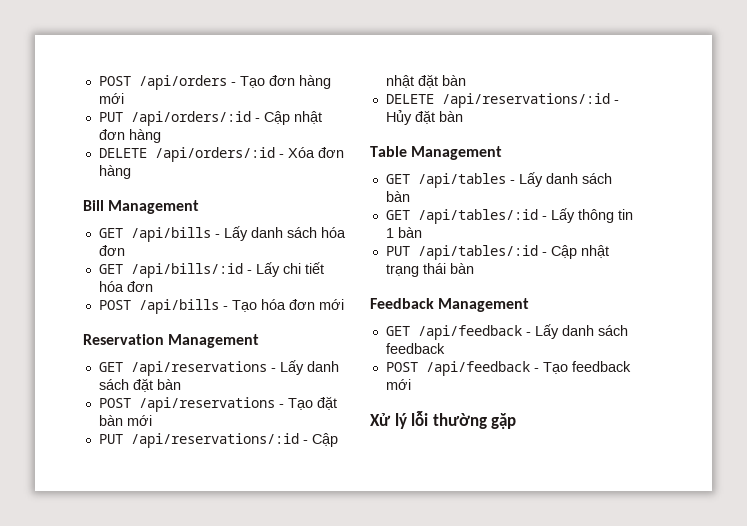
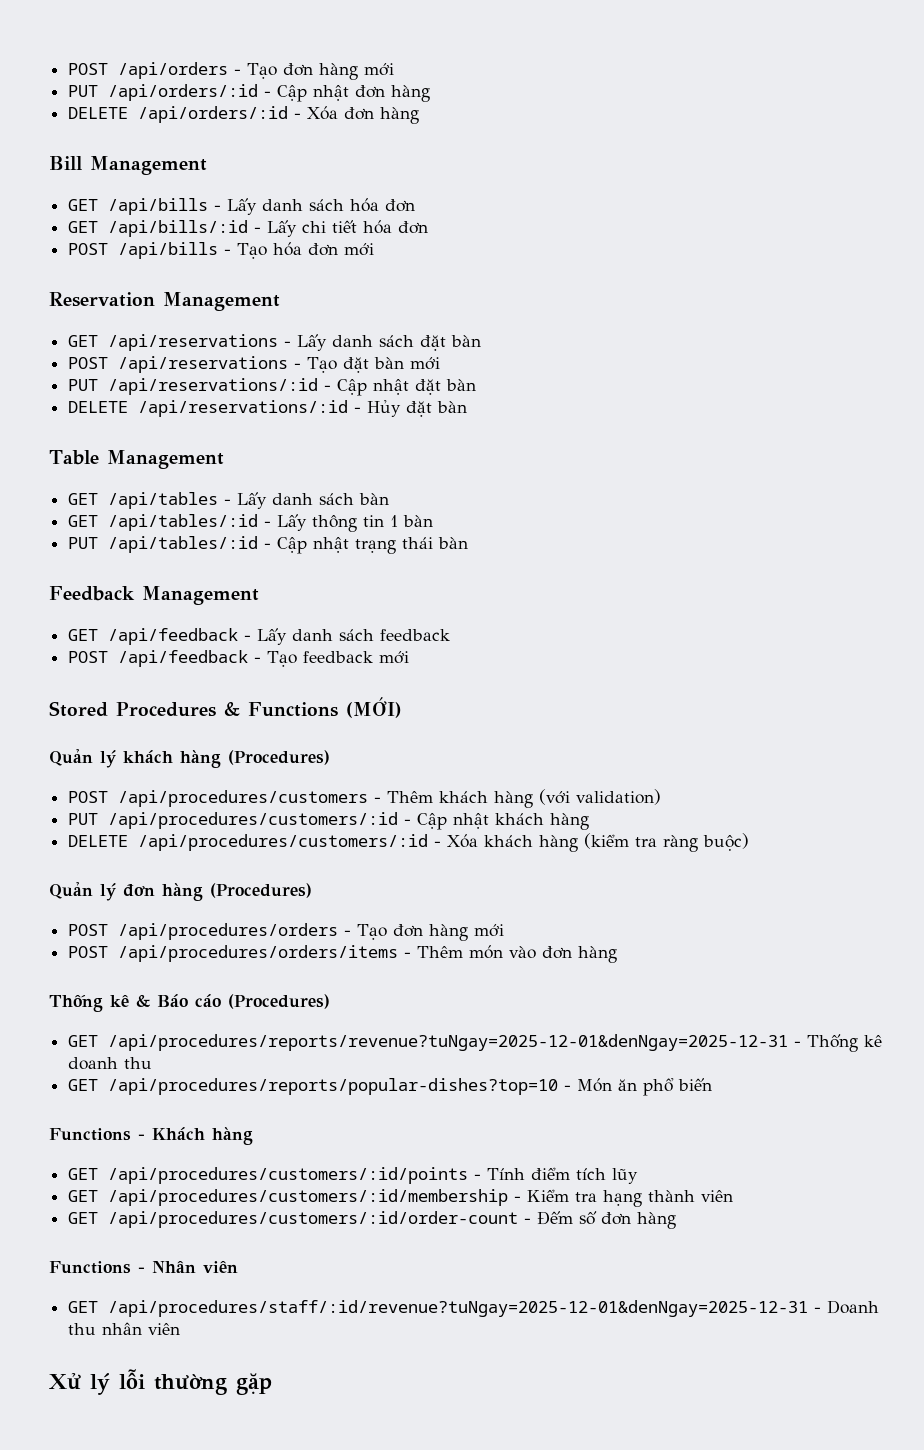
+ Stored Procedures & Functions (MỚI)
+ Quản lý khách hàng (Procedures)
+ POST /api/procedures/customers - Thêm khách hàng (với validation)
+ PUT /api/procedures/customers/:id - Cập nhật khách hàng
+ DELETE /api/procedures/customers/:id - Xóa khách hàng (kiểm tra ràng buộc)
+ Quản lý đơn hàng (Procedures)
+ POST /api/procedures/orders - Tạo đơn hàng mới
+ POST /api/procedures/orders/items - Thêm món vào đơn hàng
+ Thống kê & Báo cáo (Procedures)
+ GET /api/procedures/reports/revenue?tuNgay=2025-12-01&denNgay=2025-12-31 - Thống kê doanh thu
+ GET /api/procedures/reports/popular-dishes?top=10 - Món ăn phổ biến
+ Functions - Khách hàng
+ GET /api/procedures/customers/:id/points - Tính điểm tích lũy
+ GET /api/procedures/customers/:id/membership - Kiểm tra hạng thành viên
+ GET /api/procedures/customers/:id/order-count - Đếm số đơn hàng
+ Functions - Nhân viên
+ GET /api/procedures/staff/:id/revenue?tuNgay=2025-12-01&denNgay=2025-12-31 - Doanh thu nhân viên

